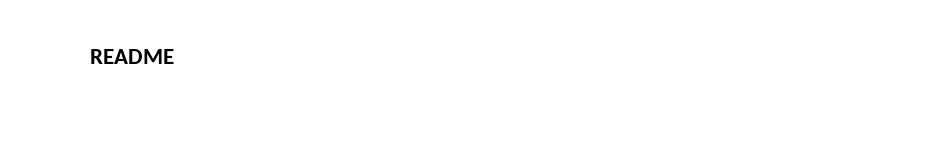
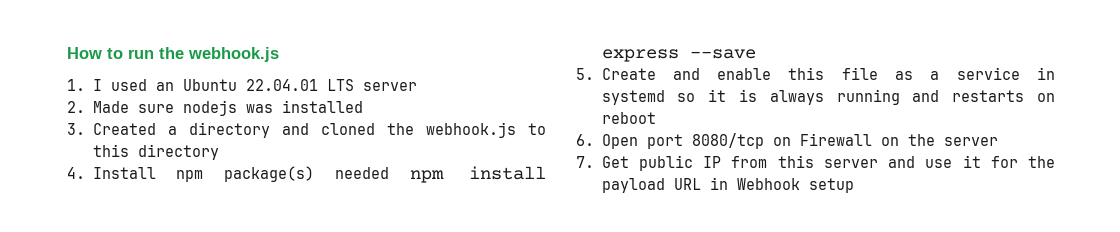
- README
+ How to run the webhook.js
+ 1. I used an Ubuntu 22.04.01 LTS server
+ 2. Made sure nodejs was installed
+ 3. Created a directory and cloned the webhook.js to this directory
+ 4. Install npm package(s) needed npm install express --save
+ 5. Create and enable this file as a service in systemd so it is always running and restarts on reboot
+ 6. Open port 8080/tcp on Firewall on the server
+ 7. Get public IP from this server and use it for the payload URL in Webhook setup

